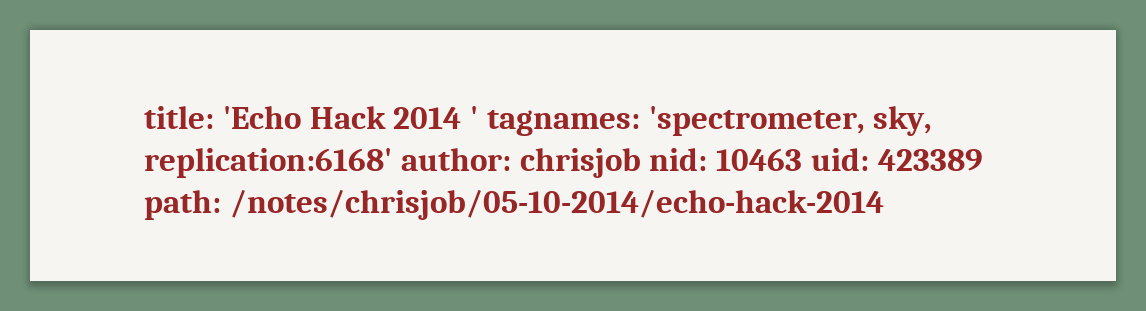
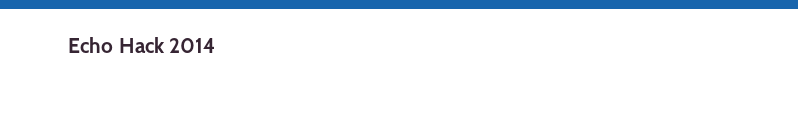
- title: 'Echo Hack 2014 ' tagnames: 'spectrometer, sky, replication:6168' author: chrisjob nid: 10463 uid: 423389 path: /notes/chrisjob/05-10-2014/echo-hack-2014
+ Echo Hack 2014

